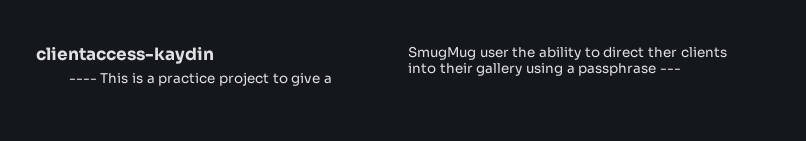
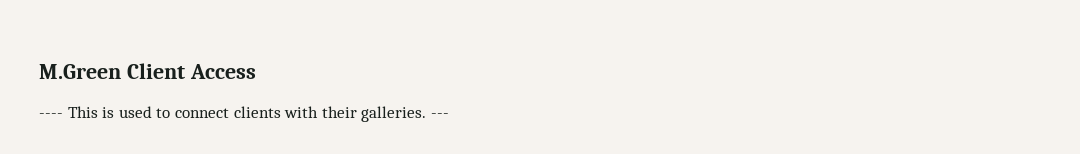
- clientaccess-kaydin
+ M.Green Client Access
- ---- This is a practice project to give a SmugMug user the ability to direct ther clients into their gallery using a passphrase ---
+ ---- This is used to connect clients with their galleries. ---

